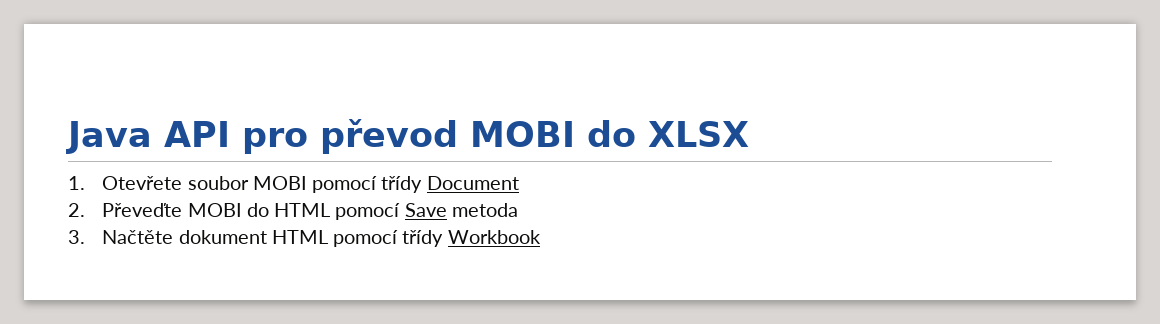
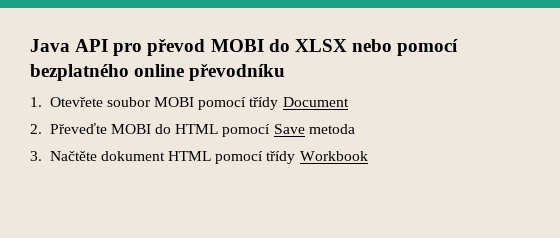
- Java API pro převod MOBI do XLSX
+ Java API pro převod MOBI do XLSX nebo pomocí bezplatného online převodníku

